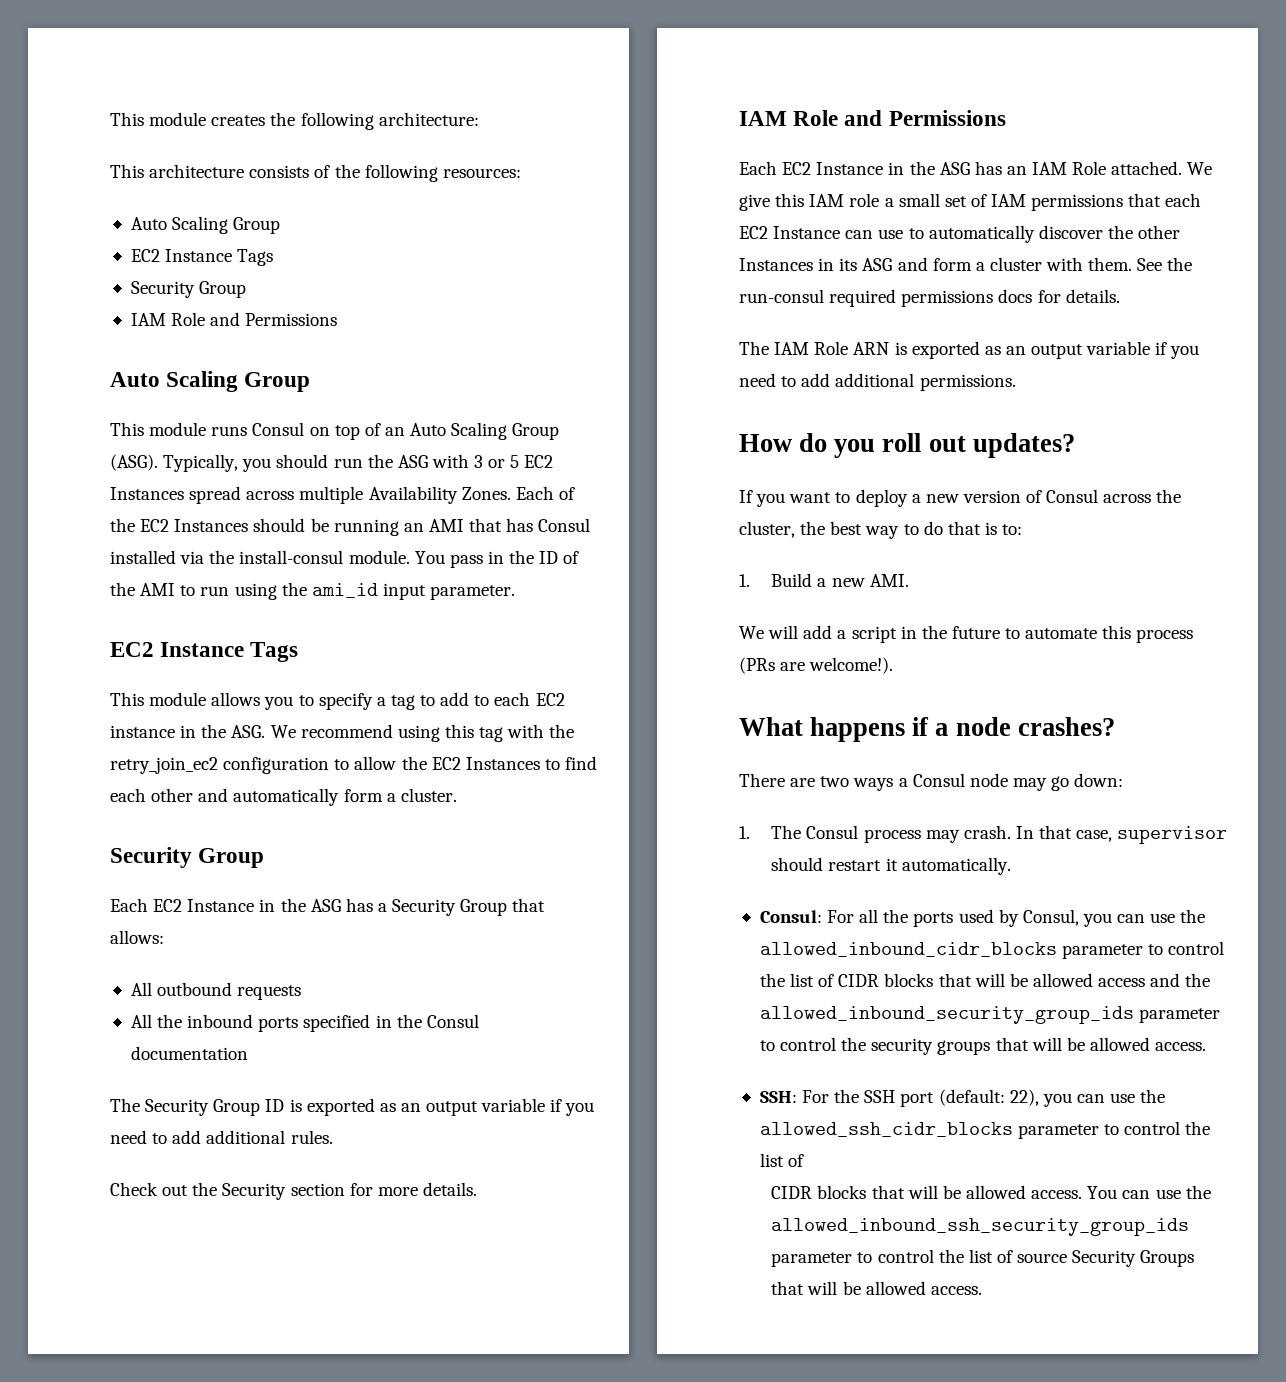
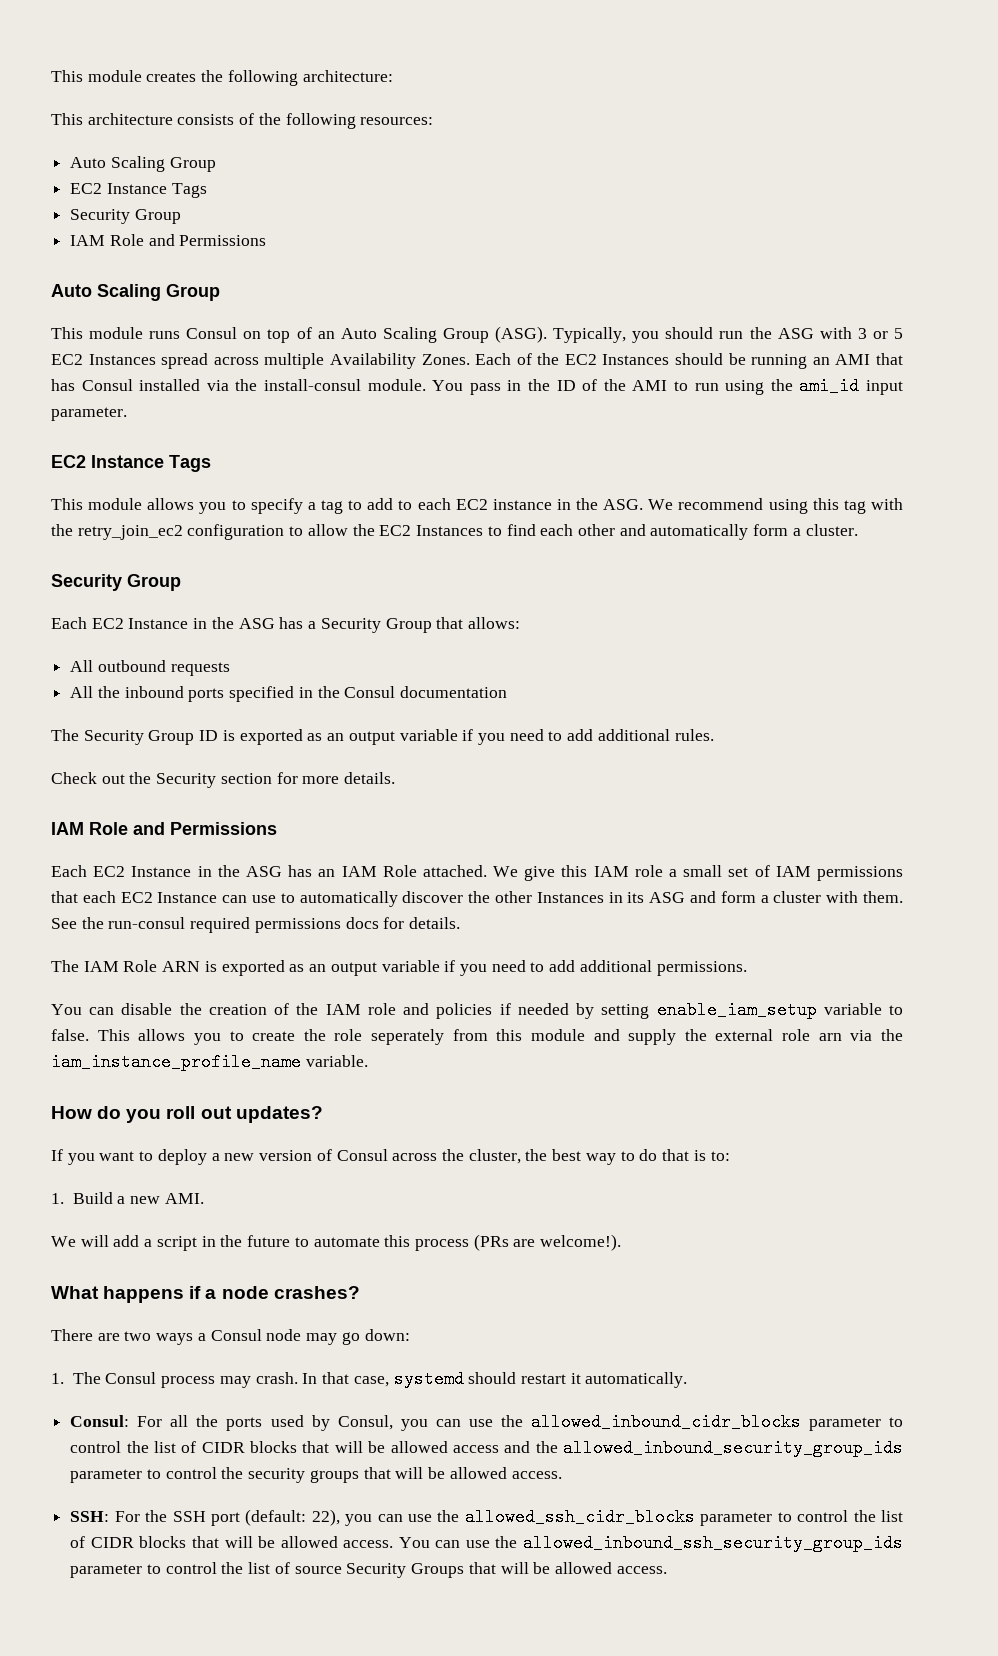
+ You can disable the creation of the IAM role and policies if needed by setting enable_iam_setup variable to false. This allows you to create the role seperately from this module and supply the external role arn via the iam_instance_profile_name variable.
- In that case, supervisor should restart it automatically.
+ In that case, systemd should restart it automatically.
- SSH: For the SSH port (default: 22), you can use the allowed_ssh_cidr_blocks parameter to control the list of
- CIDR blocks that will be allowed access.
+ SSH: For the SSH port (default: 22), you can use the allowed_ssh_cidr_blocks parameter to control the list of CIDR blocks that will be allowed access.

